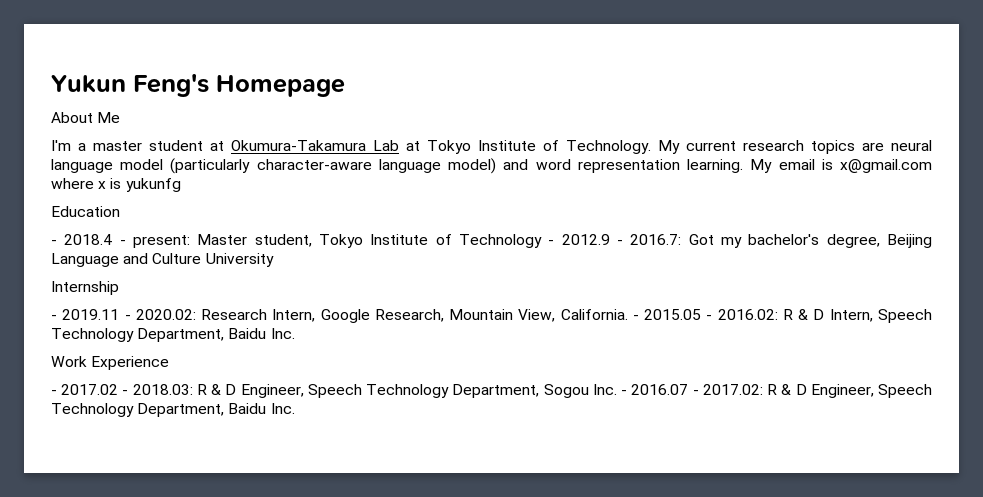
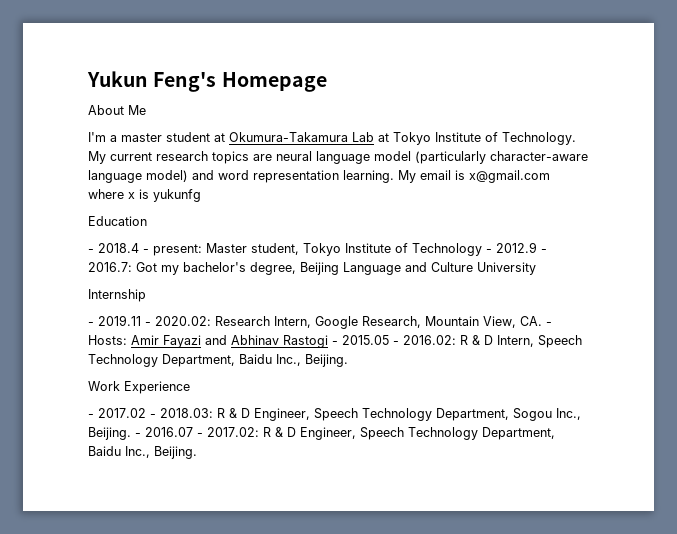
- - 2019.11 - 2020.02: Research Intern, Google Research, Mountain View, California. - 2015.05 - 2016.02: R & D Intern, Speech Technology Department, Baidu Inc.
+ - 2019.11 - 2020.02: Research Intern, Google Research, Mountain View, CA. - Hosts: Amir Fayazi and Abhinav Rastogi - 2015.05 - 2016.02: R & D Intern, Speech Technology Department, Baidu Inc., Beijing.
- - 2017.02 - 2018.03: R & D Engineer, Speech Technology Department, Sogou Inc. - 2016.07 - 2017.02: R & D Engineer, Speech Technology Department, Baidu Inc.
+ - 2017.02 - 2018.03: R & D Engineer, Speech Technology Department, Sogou Inc., Beijing. - 2016.07 - 2017.02: R & D Engineer, Speech Technology Department, Baidu Inc., Beijing.

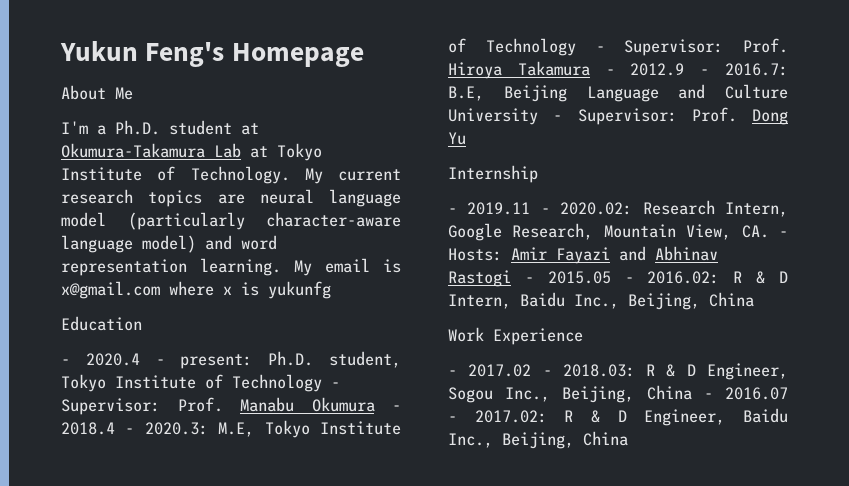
- I'm a master student at Okumura-Takamura Lab at Tokyo Institute of Technology.
+ I'm a Ph.D. student at Okumura-Takamura Lab at Tokyo Institute of Technology.
- - 2018.4 - present: Master student, Tokyo Institute of Technology - 2012.9 - 2016.7: Got my bachelor's degree, Beijing Language and Culture University
+ - 2020.4 - present: Ph.D. student, Tokyo Institute of Technology - Supervisor: Prof. Manabu Okumura - 2018.4 - 2020.3: M.E, Tokyo Institute of Technology - Supervisor: Prof. Hiroya Takamura - 2012.9 - 2016.7: B.E, Beijing Language and Culture University - Supervisor: Prof. Dong Yu
- - 2019.11 - 2020.02: Research Intern, Google Research, Mountain View, CA. - Hosts: Amir Fayazi and Abhinav Rastogi - 2015.05 - 2016.02: R & D Intern, Speech Technology Department, Baidu Inc., Beijing.
+ - 2019.11 - 2020.02: Research Intern, Google Research, Mountain View, CA. - Hosts: Amir Fayazi and Abhinav Rastogi - 2015.05 - 2016.02: R & D Intern, Baidu Inc., Beijing, China
- - 2017.02 - 2018.03: R & D Engineer, Speech Technology Department, Sogou Inc., Beijing. - 2016.07 - 2017.02: R & D Engineer, Speech Technology Department, Baidu Inc., Beijing.
+ - 2017.02 - 2018.03: R & D Engineer, Sogou Inc., Beijing, China - 2016.07 - 2017.02: R & D Engineer, Baidu Inc., Beijing, China

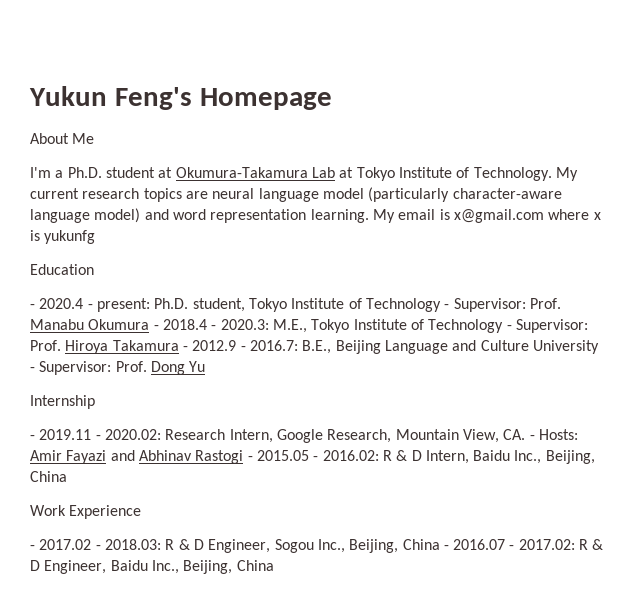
- - 2020.4 - present: Ph.D. student, Tokyo Institute of Technology - Supervisor: Prof. Manabu Okumura - 2018.4 - 2020.3: M.E, Tokyo Institute of Technology - Supervisor: Prof. Hiroya Takamura - 2012.9 - 2016.7: B.E, Beijing Language and Culture University - Supervisor: Prof. Dong Yu
+ - 2020.4 - present: Ph.D. student, Tokyo Institute of Technology - Supervisor: Prof. Manabu Okumura - 2018.4 - 2020.3: M.E., Tokyo Institute of Technology - Supervisor: Prof. Hiroya Takamura - 2012.9 - 2016.7: B.E., Beijing Language and Culture University - Supervisor: Prof. Dong Yu

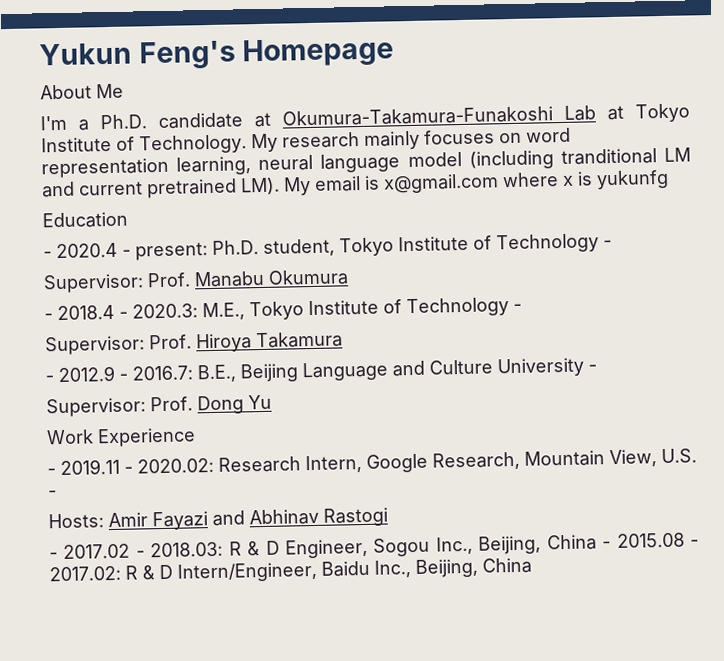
- I'm a Ph.D. student at Okumura-Takamura Lab at Tokyo Institute of Technology.
+ I'm a Ph.D. candidate at Okumura-Takamura-Funakoshi Lab at Tokyo Institute of Technology.
- My current research topics are neural language model (particularly character-aware language model) and word representation learning. My email is x@gmail.com where x is yukunfg
+ My research mainly focuses on word representation learning, neural language model (including tranditional LM and current pretrained LM). My email is x@gmail.com where x is yukunfg
- - 2020.4 - present: Ph.D. student, Tokyo Institute of Technology - Supervisor: Prof. Manabu Okumura - 2018.4 - 2020.3: M.E., Tokyo Institute of Technology - Supervisor: Prof. Hiroya Takamura - 2012.9 - 2016.7: B.E., Beijing Language and Culture University - Supervisor: Prof. Dong Yu
+ - 2020.4 - present: Ph.D. student, Tokyo Institute of Technology -
+ Supervisor: Prof. Manabu Okumura
+ - 2018.4 - 2020.3: M.E., Tokyo Institute of Technology -
+ Supervisor: Prof. Hiroya Takamura
+ - 2012.9 - 2016.7: B.E., Beijing Language and Culture University -
+ Supervisor: Prof. Dong Yu
- Internship
+ Work Experience
- - 2019.11 - 2020.02: Research Intern, Google Research, Mountain View, CA. - Hosts: Amir Fayazi and Abhinav Rastogi - 2015.05 - 2016.02: R & D Intern, Baidu Inc., Beijing, China
- Work Experience
+ - 2019.11 - 2020.02: Research Intern, Google Research, Mountain View, U.S. -
+ Hosts: Amir Fayazi and Abhinav Rastogi
- - 2017.02 - 2018.03: R & D Engineer, Sogou Inc., Beijing, China - 2016.07 - 2017.02: R & D Engineer, Baidu Inc., Beijing, China
+ - 2017.02 - 2018.03: R & D Engineer, Sogou Inc., Beijing, China - 2015.08 - 2017.02: R & D Intern/Engineer, Baidu Inc., Beijing, China

